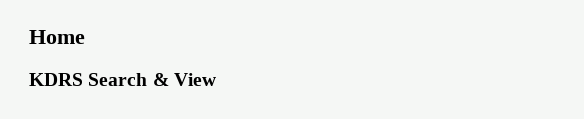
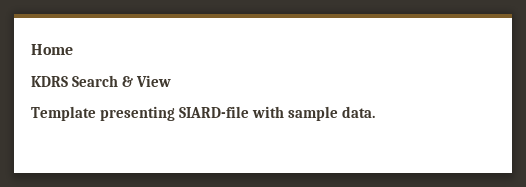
+ Template presenting SIARD-file with sample data.

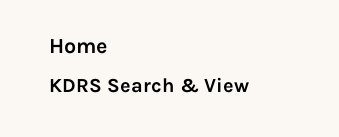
- Template presenting SIARD-file with sample data.

